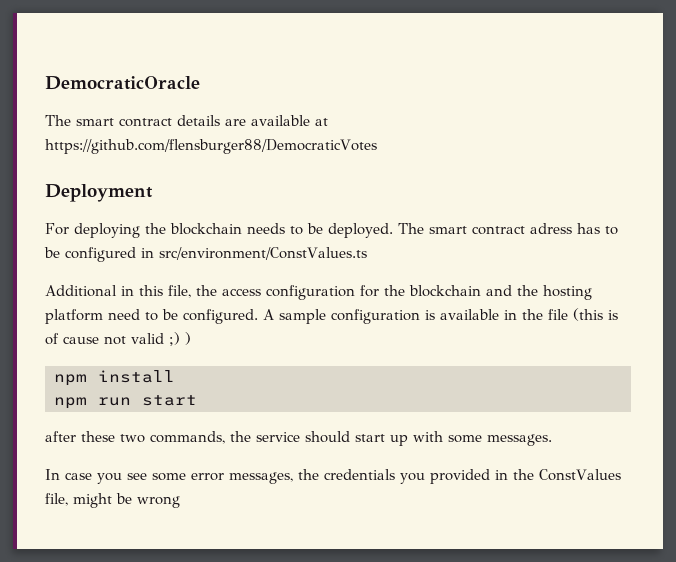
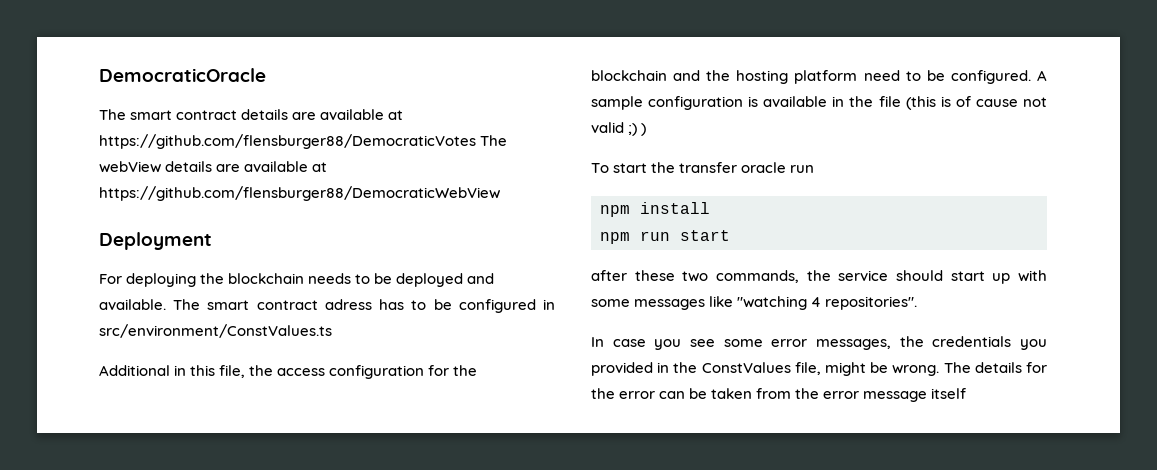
- The smart contract details are available at https://github.com/flensburger88/DemocraticVotes
+ The smart contract details are available at https://github.com/flensburger88/DemocraticVotes The webView details are available at https://github.com/flensburger88/DemocraticWebView
- For deploying the blockchain needs to be deployed.
+ For deploying the blockchain needs to be deployed and available.
+ To start the transfer oracle run
- after these two commands, the service should start up with some messages.
+ after these two commands, the service should start up with some messages like "watching 4 repositories".
- In case you see some error messages, the credentials you provided in the ConstValues file, might be wrong
+ In case you see some error messages, the credentials you provided in the ConstValues file, might be wrong. The details for the error can be taken from the error message itself

